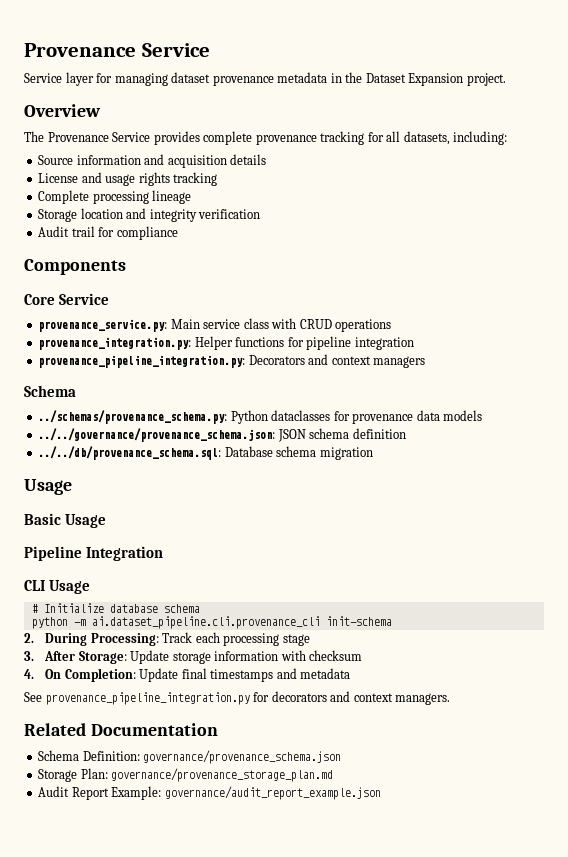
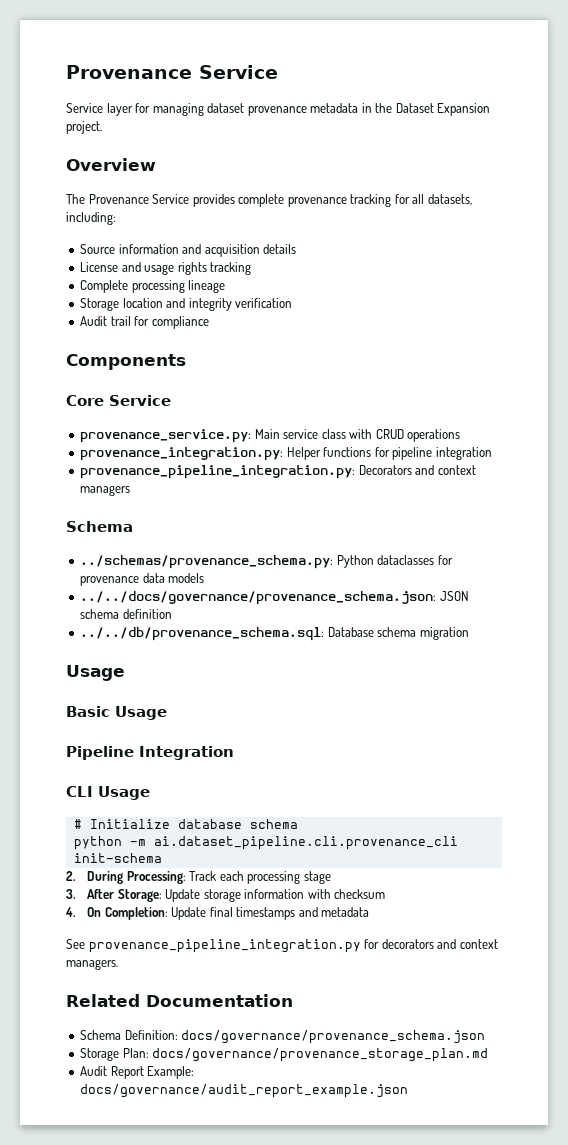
- ../../governance/provenance_schema.json: JSON schema definition
+ ../../docs/governance/provenance_schema.json: JSON schema definition
- Schema Definition: governance/provenance_schema.json
+ Schema Definition: docs/governance/provenance_schema.json
- Storage Plan: governance/provenance_storage_plan.md
+ Storage Plan: docs/governance/provenance_storage_plan.md
- Audit Report Example: governance/audit_report_example.json
+ Audit Report Example: docs/governance/audit_report_example.json

